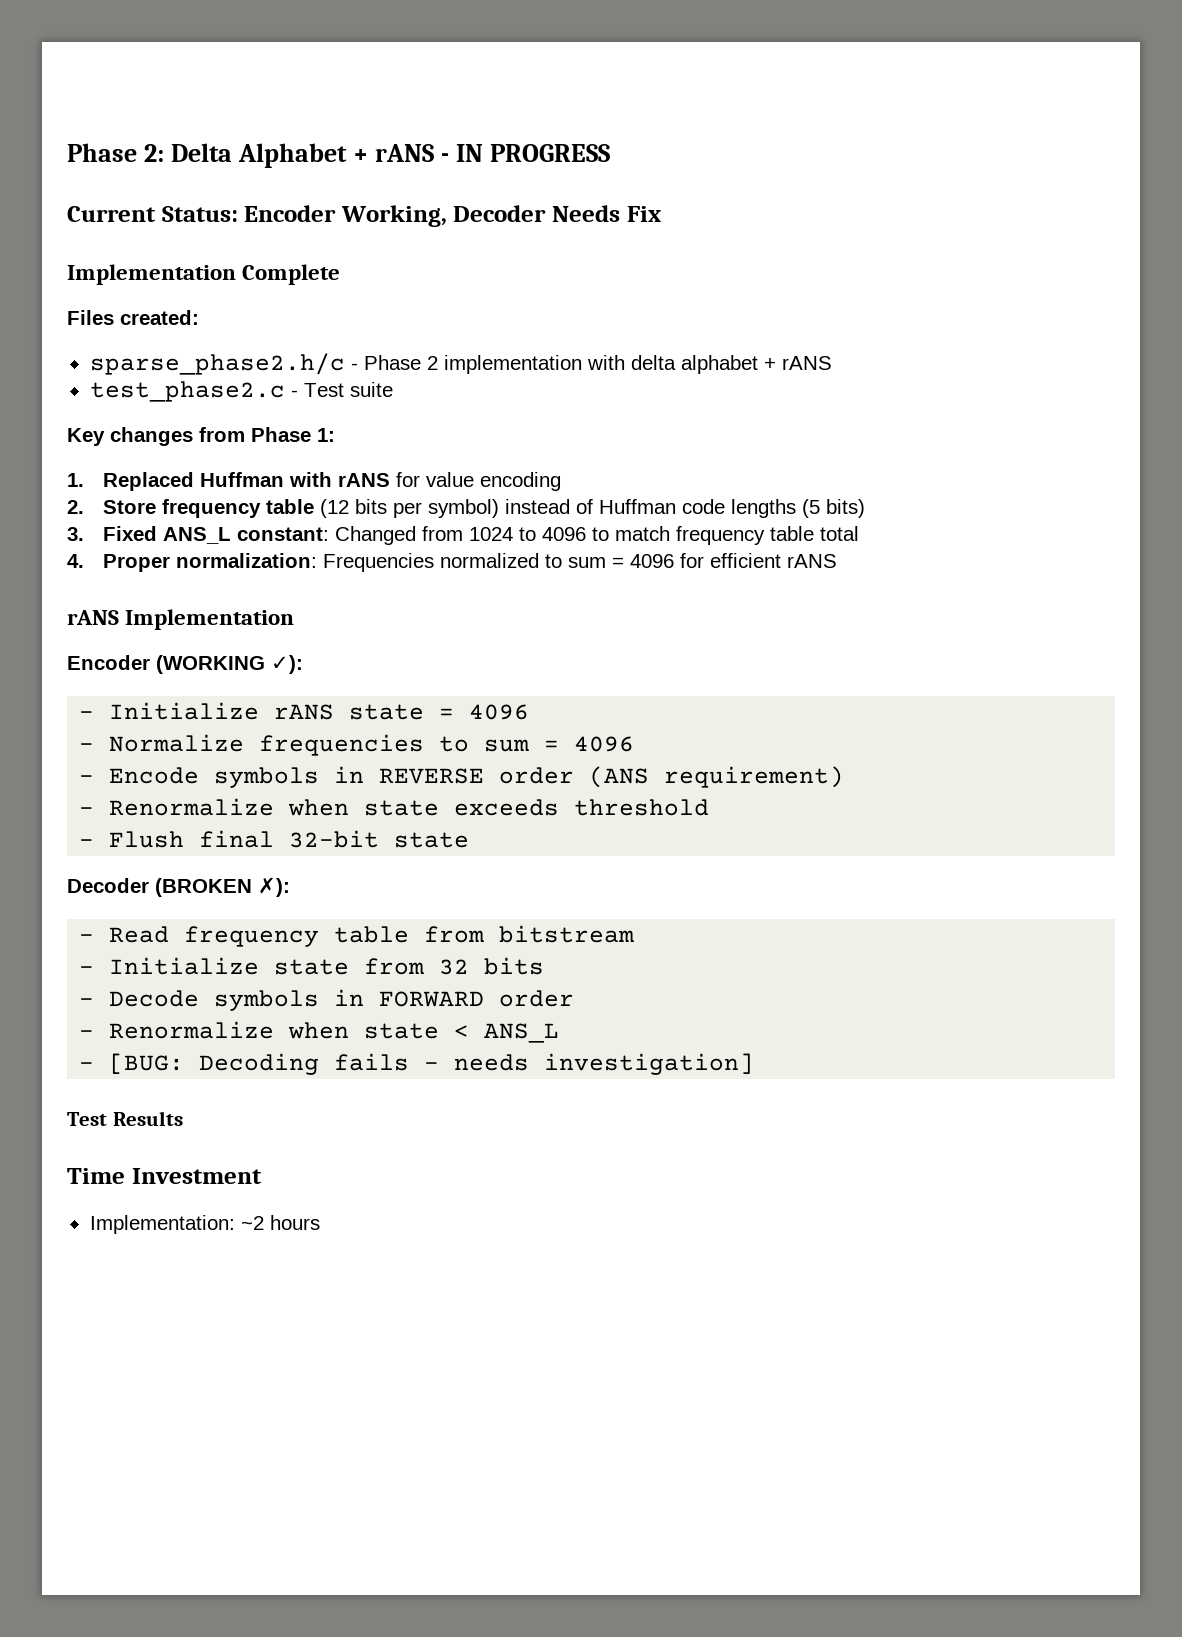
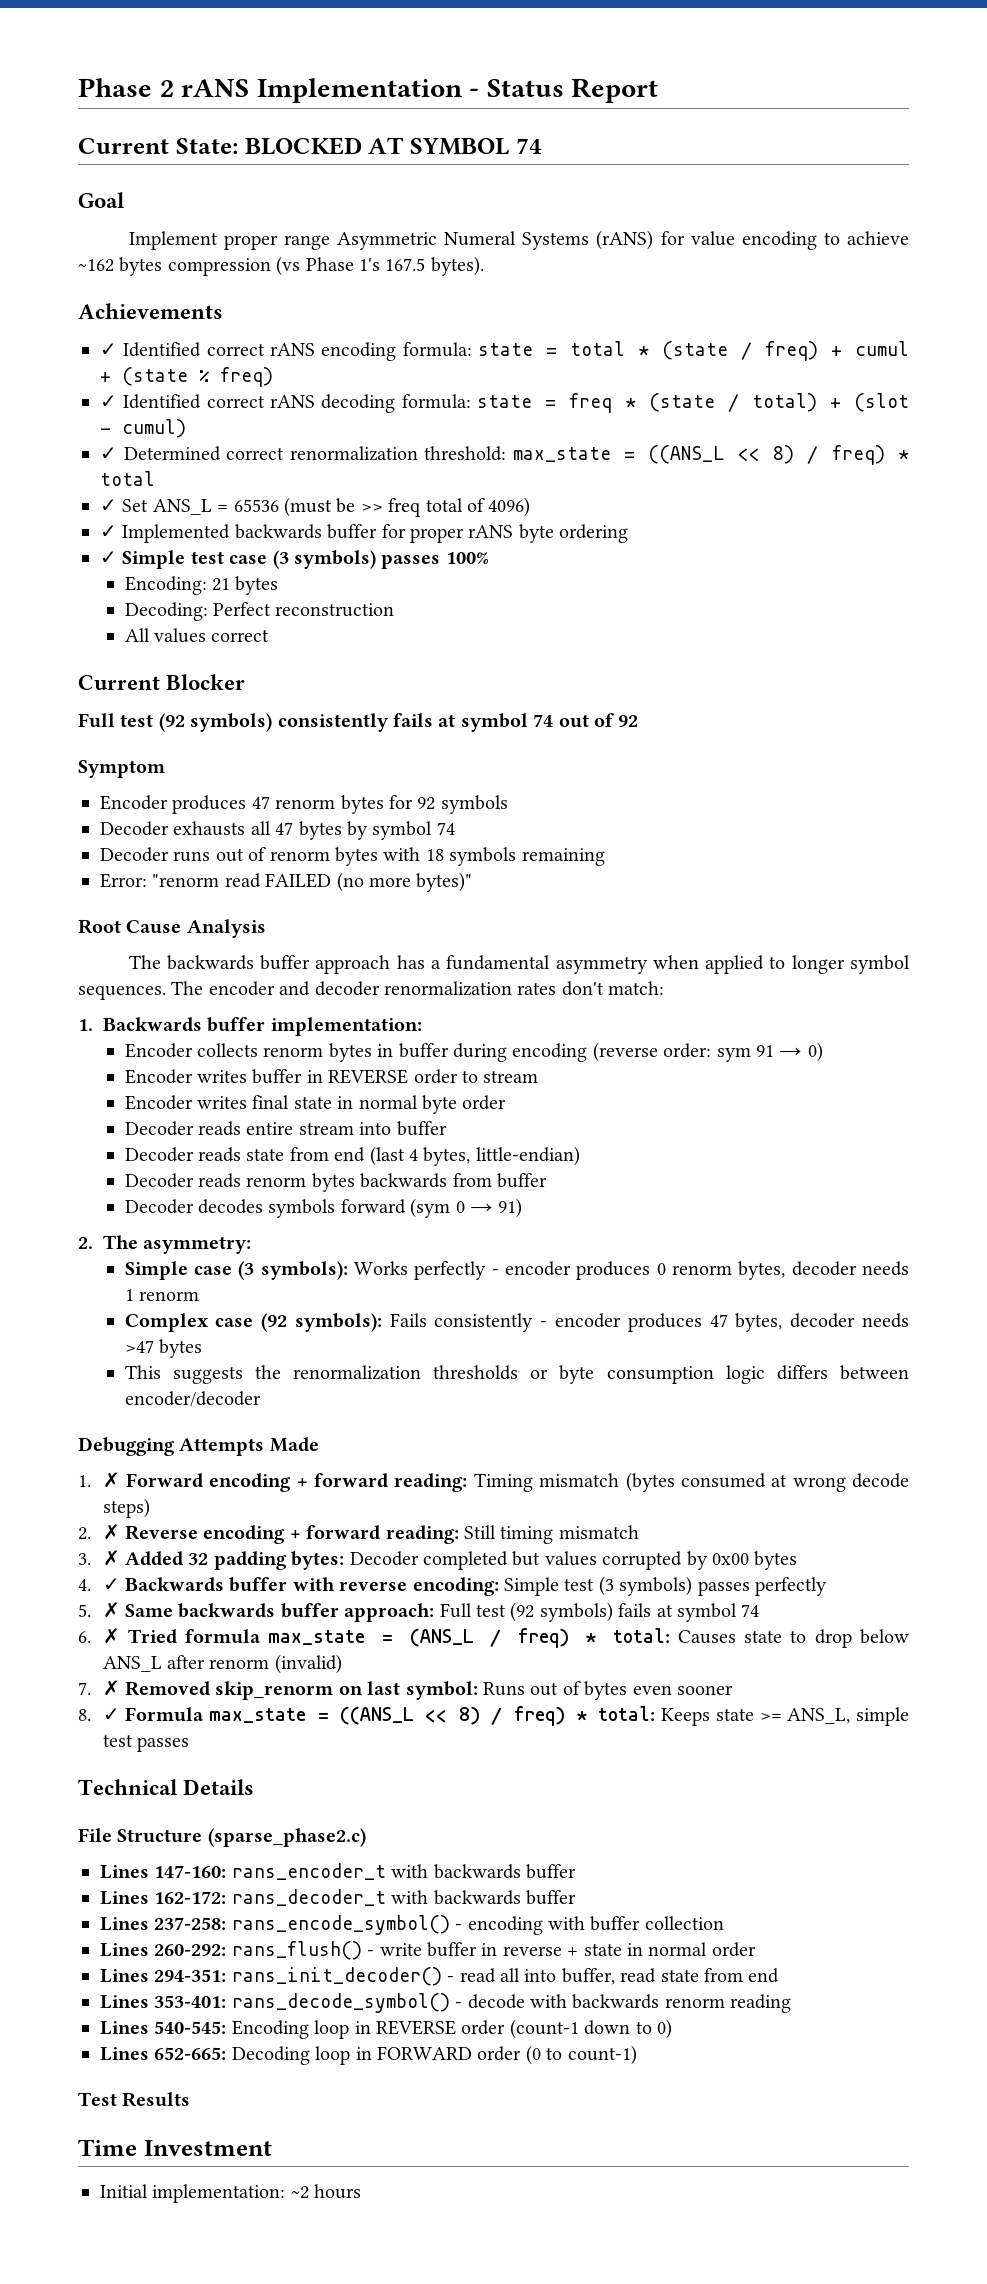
- Phase 2: Delta Alphabet + rANS - IN PROGRESS
- Current Status: Encoder Working, Decoder Needs Fix
- Implementation Complete
- Files created:
- sparse_phase2.h/c - Phase 2 implementation with delta alphabet + rANS
- test_phase2.c - Test suite
- Key changes from Phase 1:
- 1. Replaced Huffman with rANS for value encoding
- 2. Store frequency table (12 bits per symbol) instead of Huffman code lengths (5 bits)
- 3. Fixed ANS_L constant: Changed from 1024 to 4096 to match frequency table total
- 4. Proper normalization: Frequencies normalized to sum = 4096 for efficient rANS
- rANS Implementation
- Encoder (WORKING ✓):
- - Initialize rANS state = 4096
- - Normalize frequencies to sum = 4096
- - Encode symbols in REVERSE order (ANS requirement)
- - Renormalize when state exceeds threshold
- - Flush final 32-bit state
- Decoder (BROKEN ✗):
- - Read frequency table from bitstream
- - Initialize state from 32 bits
- - Decode symbols in FORWARD order
- - Renormalize when state < ANS_L
- - [BUG: Decoding fails - needs investigation]
+ Phase 2 rANS Implementation - Status Report
+ Current State: BLOCKED AT SYMBOL 74
+ Goal
+ Implement proper range Asymmetric Numeral Systems (rANS) for value encoding to achieve ~162 bytes compression (vs Phase 1's 167.5 bytes).
+ Achievements
+ ✓ Identified correct rANS encoding formula: state = total * (state / freq) + cumul + (state % freq)
+ ✓ Identified correct rANS decoding formula: state = freq * (state / total) + (slot - cumul)
+ ✓ Determined correct renormalization threshold: max_state = ((ANS_L << 8) / freq) * total
+ ✓ Set ANS_L = 65536 (must be >> freq total of 4096)
+ ✓ Implemented backwards buffer for proper rANS byte ordering
+ ✓ Simple test case (3 symbols) passes 100%
+ Encoding: 21 bytes
+ Decoding: Perfect reconstruction
+ All values correct
+ Current Blocker
+ Full test (92 symbols) consistently fails at symbol 74 out of 92
+ Symptom
+ Encoder produces 47 renorm bytes for 92 symbols
+ Decoder exhausts all 47 bytes by symbol 74
+ Decoder runs out of renorm bytes with 18 symbols remaining
+ Error: "renorm read FAILED (no more bytes)"
+ Root Cause Analysis
+ The backwards buffer approach has a fundamental asymmetry when applied to longer symbol sequences. The encoder and decoder renormalization rates don't match:
+ 1. Backwards buffer implementation:
+ Encoder collects renorm bytes in buffer during encoding (reverse order: sym 91 → 0)
+ Encoder writes buffer in REVERSE order to stream
+ Encoder writes final state in normal byte order
+ Decoder reads entire stream into buffer
+ Decoder reads state from end (last 4 bytes, little-endian)
+ Decoder reads renorm bytes backwards from buffer
+ Decoder decodes symbols forward (sym 0 → 91)
+ 2. The asymmetry:
+ Simple case (3 symbols): Works perfectly - encoder produces 0 renorm bytes, decoder needs 1 renorm
+ Complex case (92 symbols): Fails consistently - encoder produces 47 bytes, decoder needs >47 bytes
+ This suggests the renormalization thresholds or byte consumption logic differs between encoder/decoder
+ Debugging Attempts Made
+ 1. ✗ Forward encoding + forward reading: Timing mismatch (bytes consumed at wrong decode steps)
+ 2. ✗ Reverse encoding + forward reading: Still timing mismatch
+ 3. ✗ Added 32 padding bytes: Decoder completed but values corrupted by 0x00 bytes
+ 4. ✓ Backwards buffer with reverse encoding: Simple test (3 symbols) passes perfectly
+ 5. ✗ Same backwards buffer approach: Full test (92 symbols) fails at symbol 74
+ 6. ✗ Tried formula max_state = (ANS_L / freq) * total: Causes state to drop below ANS_L after renorm (invalid)
+ 7. ✗ Removed skip_renorm on last symbol: Runs out of bytes even sooner
+ 8. ✓ Formula max_state = ((ANS_L << 8) / freq) * total: Keeps state >= ANS_L, simple test passes
+ Technical Details
+ File Structure (sparse_phase2.c)
+ Lines 147-160: rans_encoder_t with backwards buffer
+ Lines 162-172: rans_decoder_t with backwards buffer
+ Lines 237-258: rans_encode_symbol() - encoding with buffer collection
+ Lines 260-292: rans_flush() - write buffer in reverse + state in normal order
+ Lines 294-351: rans_init_decoder() - read all into buffer, read state from end
+ Lines 353-401: rans_decode_symbol() - decode with backwards renorm reading
+ Lines 540-545: Encoding loop in REVERSE order (count-1 down to 0)
+ Lines 652-665: Decoding loop in FORWARD order (0 to count-1)
- Implementation: ~2 hours
+ Initial implementation: ~2 hours

